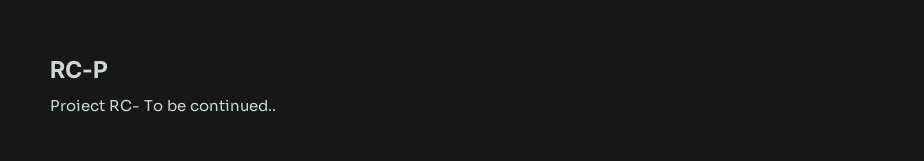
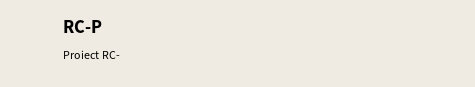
- Proiect RC- To be continued..
+ Proiect RC-

